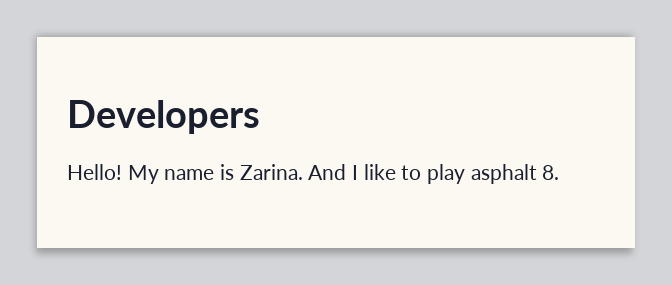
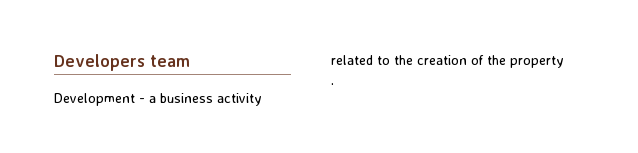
- Developers
- Hello! My name is Zarina. And I like to play asphalt 8.
+ Developers team
+ Development - a business activity related to the creation of the property .

